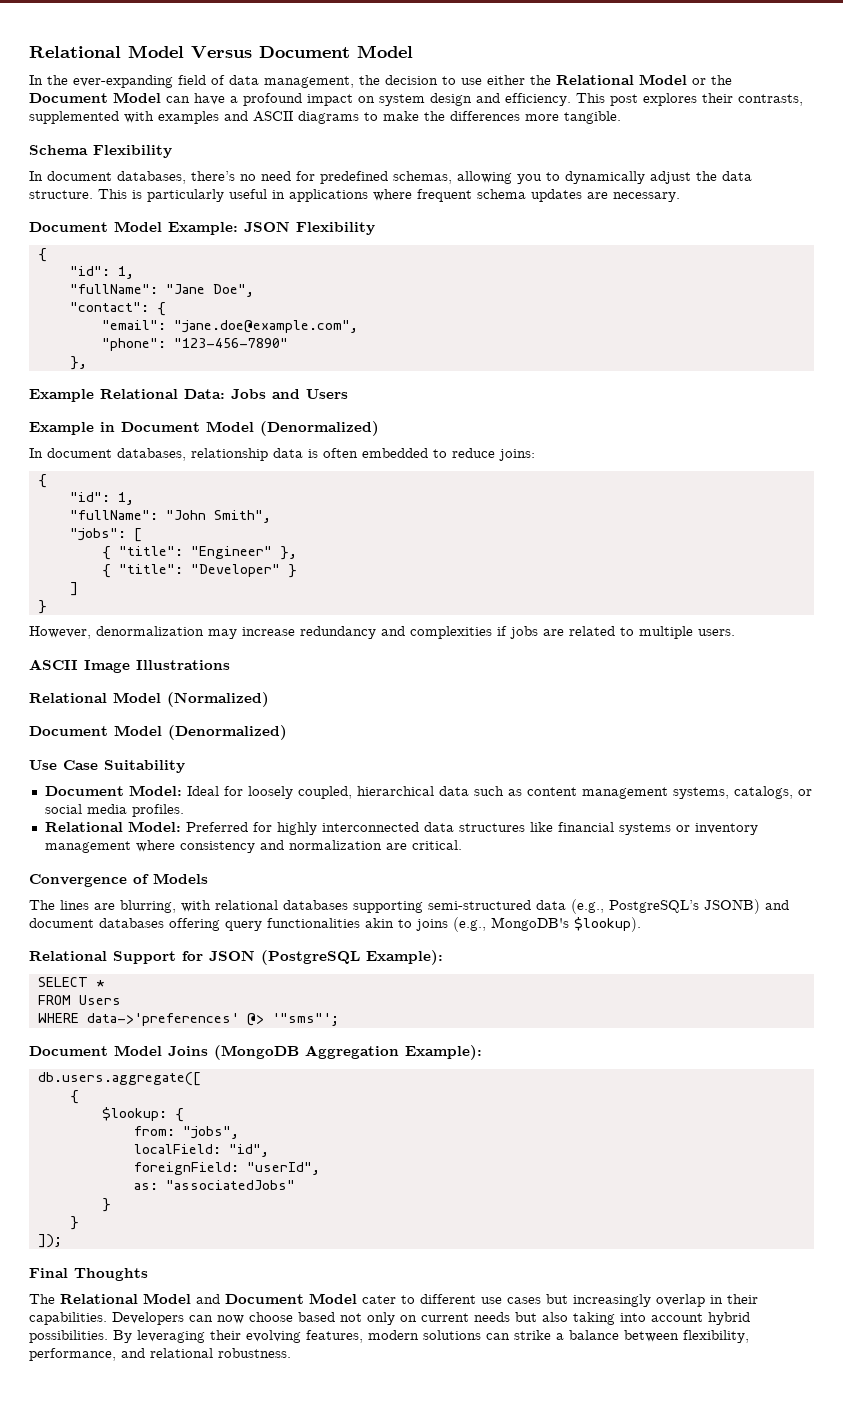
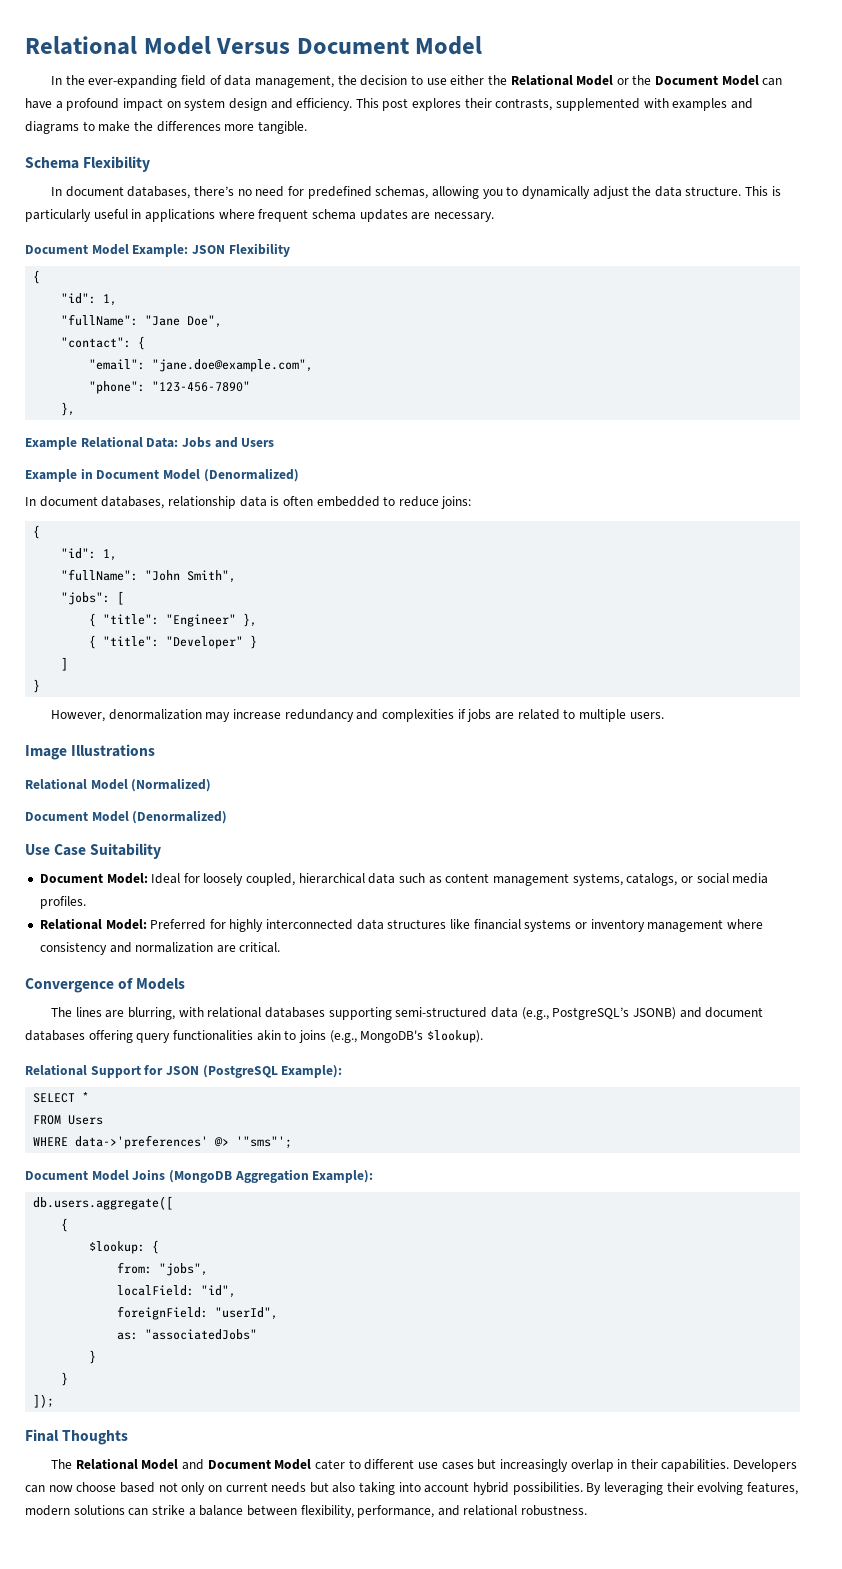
- This post explores their contrasts, supplemented with examples and ASCII diagrams to make the differences more tangible.
+ This post explores their contrasts, supplemented with examples and diagrams to make the differences more tangible.
- ASCII Image Illustrations
+ Image Illustrations

